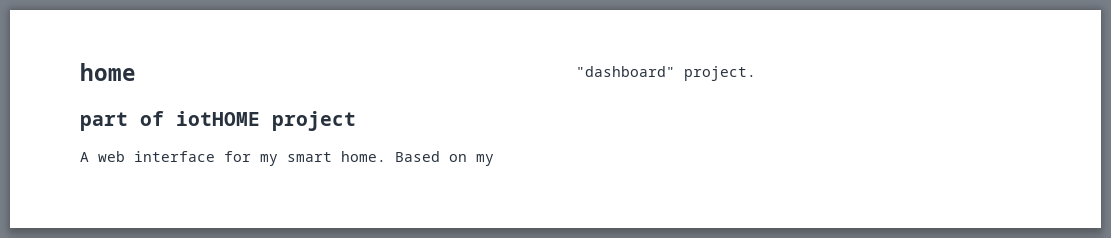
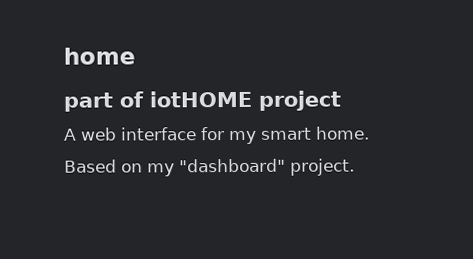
- A web interface for my smart home. Based on my "dashboard" project.
+ A web interface for my smart home.
+ Based on my "dashboard" project.

